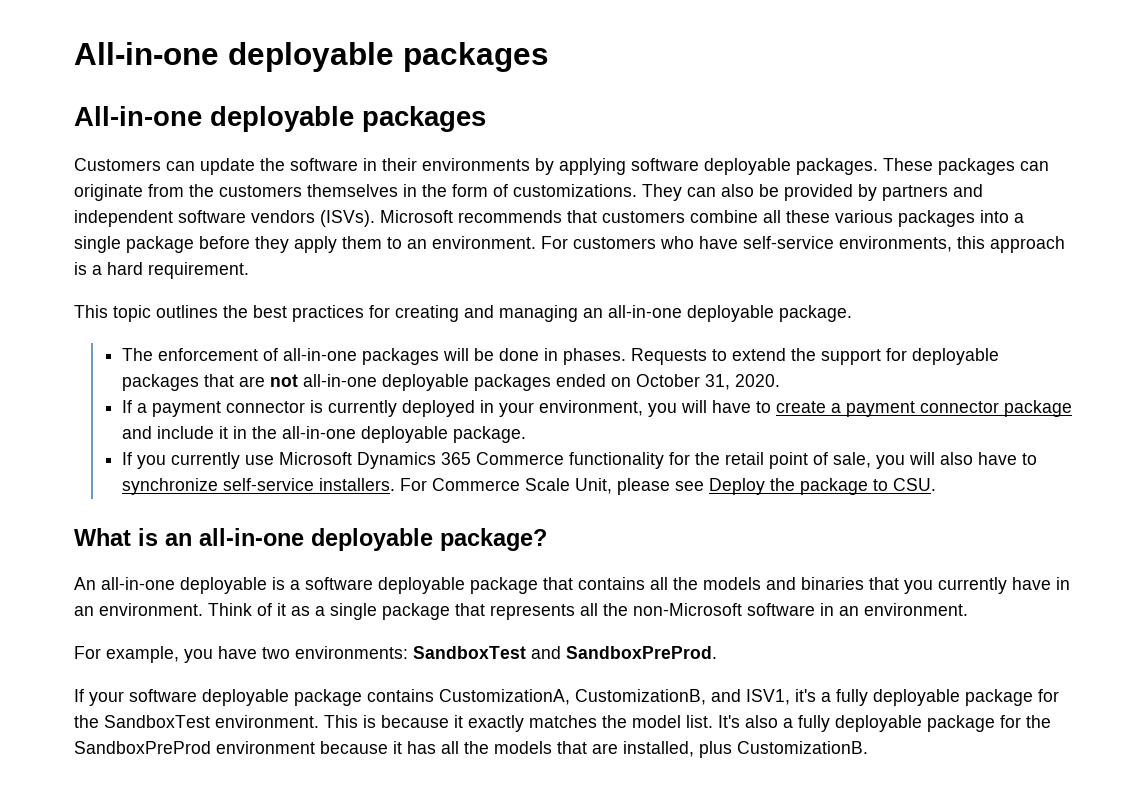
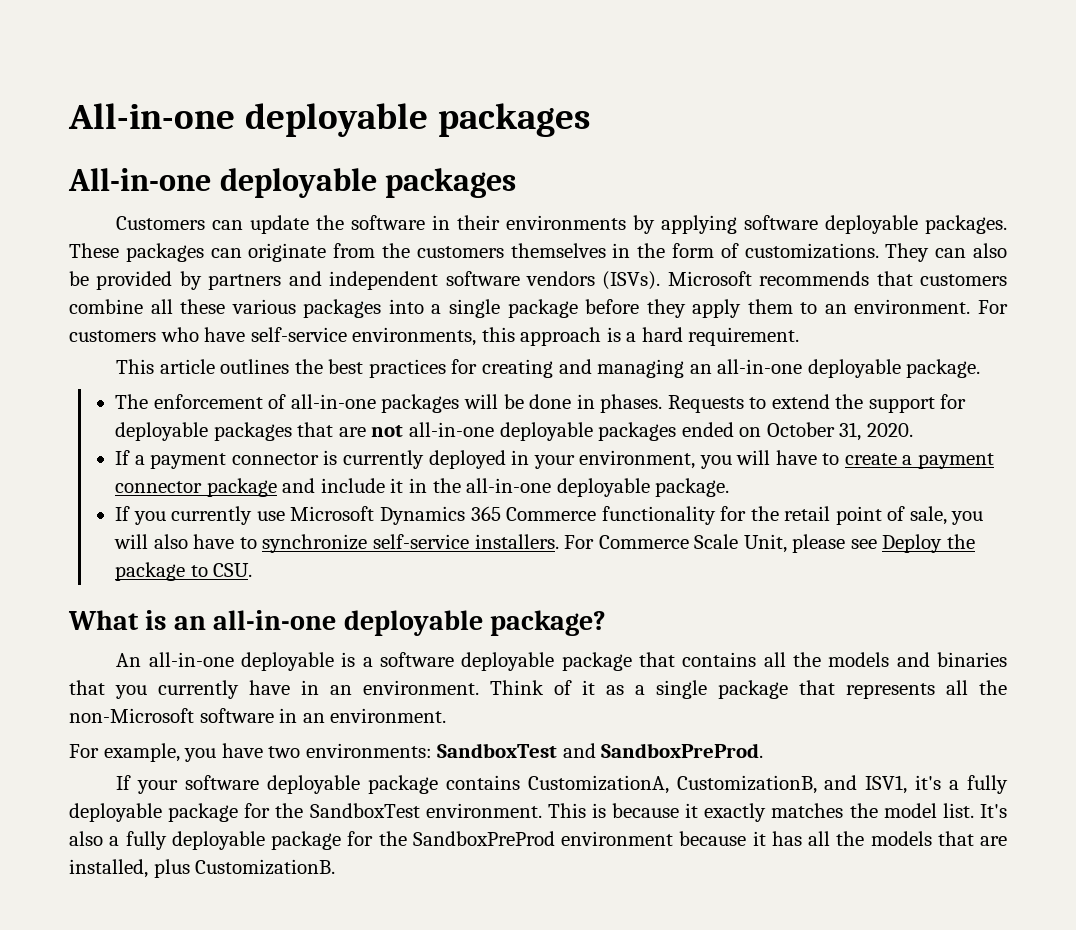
- This topic outlines the best practices for creating and managing an all-in-one deployable package.
+ This article outlines the best practices for creating and managing an all-in-one deployable package.

